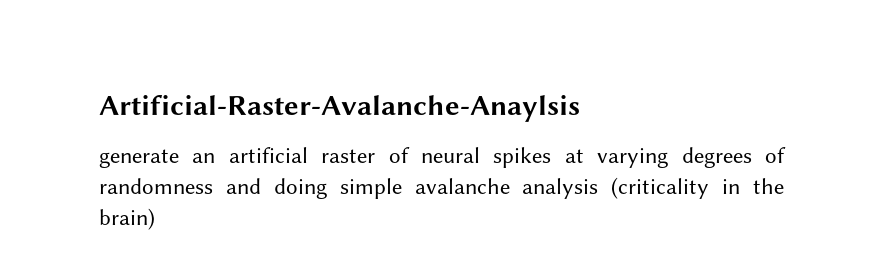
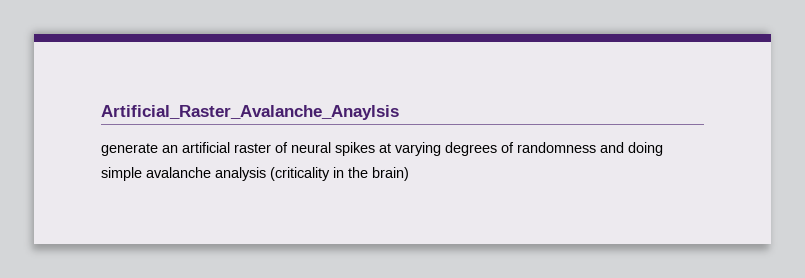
- Artificial-Raster-Avalanche-Anaylsis
+ Artificial_Raster_Avalanche_Anaylsis

